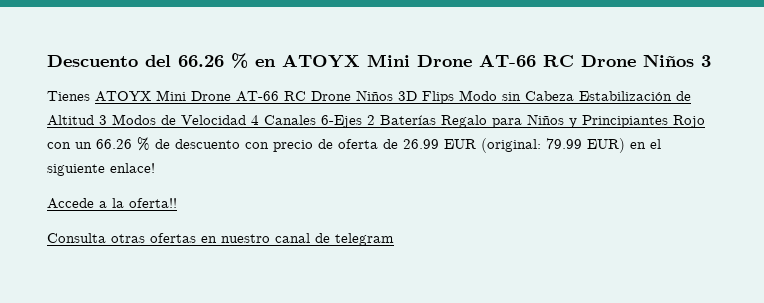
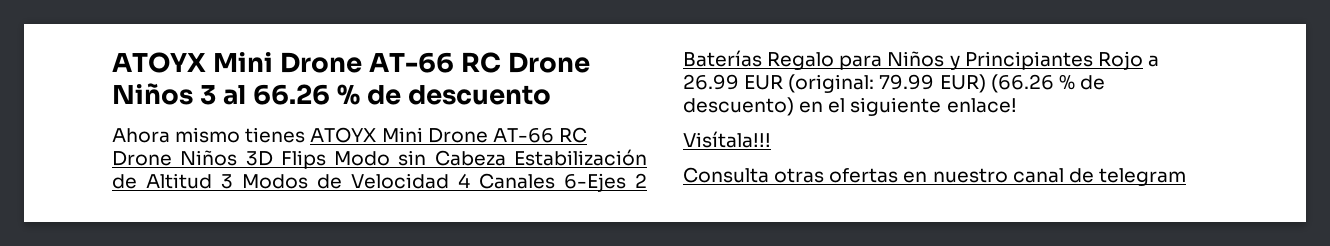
- Descuento del 66.26 % en ATOYX Mini Drone AT-66 RC Drone Niños 3
- Tienes ATOYX Mini Drone AT-66 RC Drone Niños 3D Flips Modo sin Cabeza Estabilización de Altitud 3 Modos de Velocidad 4 Canales 6-Ejes 2 Baterías Regalo para Niños y Principiantes Rojo con un 66.26 % de descuento con precio de oferta de 26.99 EUR (original: 79.99 EUR) en el siguiente enlace!
+ ATOYX Mini Drone AT-66 RC Drone Niños 3 al 66.26 % de descuento
+ Ahora mismo tienes ATOYX Mini Drone AT-66 RC Drone Niños 3D Flips Modo sin Cabeza Estabilización de Altitud 3 Modos de Velocidad 4 Canales 6-Ejes 2 Baterías Regalo para Niños y Principiantes Rojo a 26.99 EUR (original: 79.99 EUR) (66.26 % de descuento) en el siguiente enlace!
- Accede a la oferta!!
+ Visítala!!!

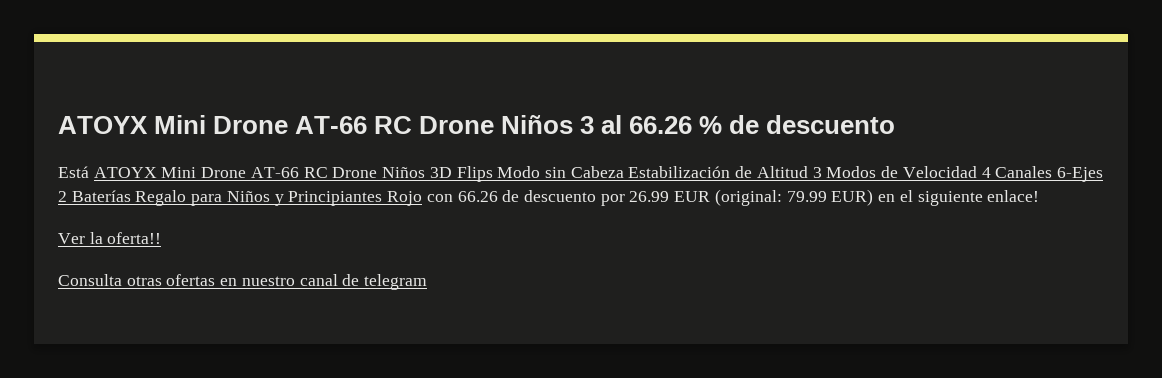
- Ahora mismo tienes ATOYX Mini Drone AT-66 RC Drone Niños 3D Flips Modo sin Cabeza Estabilización de Altitud 3 Modos de Velocidad 4 Canales 6-Ejes 2 Baterías Regalo para Niños y Principiantes Rojo a 26.99 EUR (original: 79.99 EUR) (66.26 % de descuento) en el siguiente enlace!
+ Está ATOYX Mini Drone AT-66 RC Drone Niños 3D Flips Modo sin Cabeza Estabilización de Altitud 3 Modos de Velocidad 4 Canales 6-Ejes 2 Baterías Regalo para Niños y Principiantes Rojo con 66.26 de descuento por 26.99 EUR (original: 79.99 EUR) en el siguiente enlace!
- Visítala!!!
+ Ver la oferta!!

